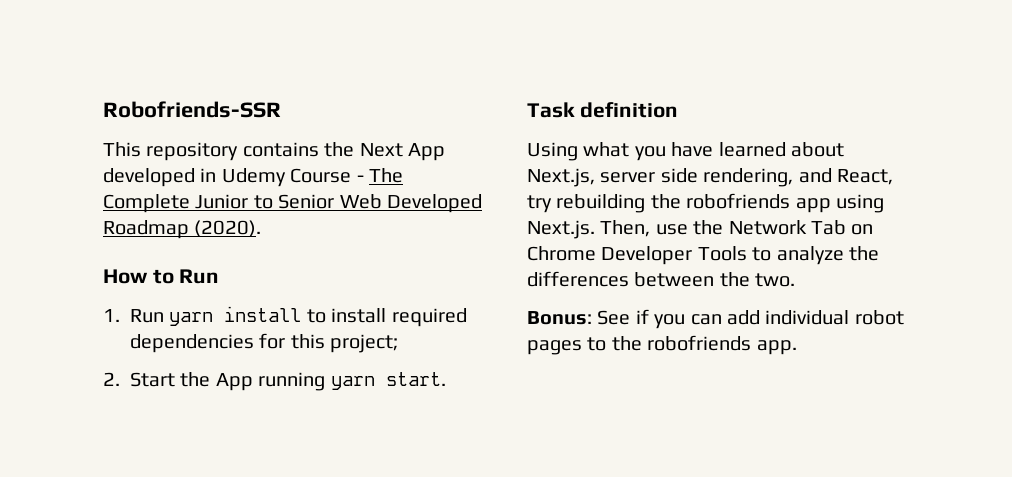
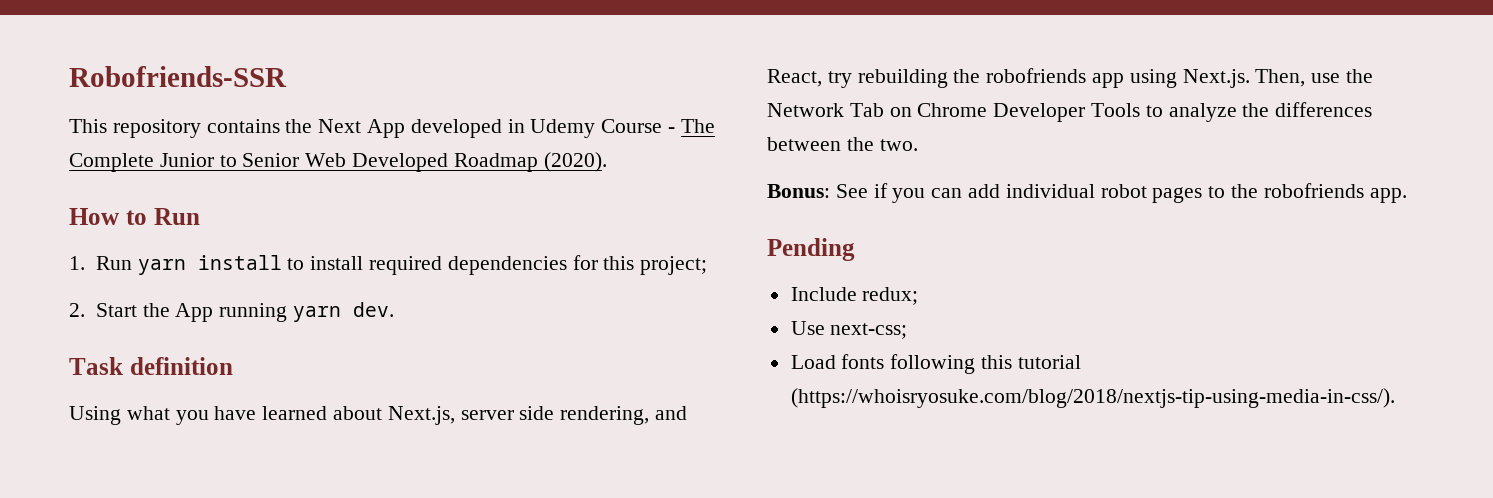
- 2. Start the App running yarn start.
+ 2. Start the App running yarn dev.
+ Pending
+ Include redux;
+ Use next-css;
+ Load fonts following this tutorial (https://whoisryosuke.com/blog/2018/nextjs-tip-using-media-in-css/).

